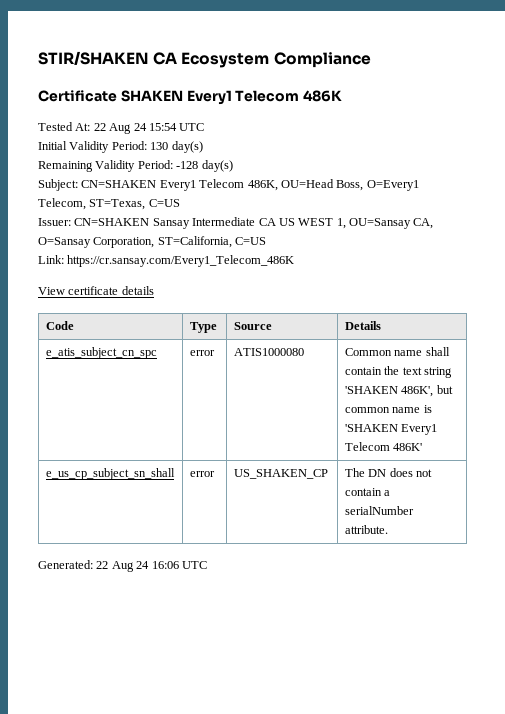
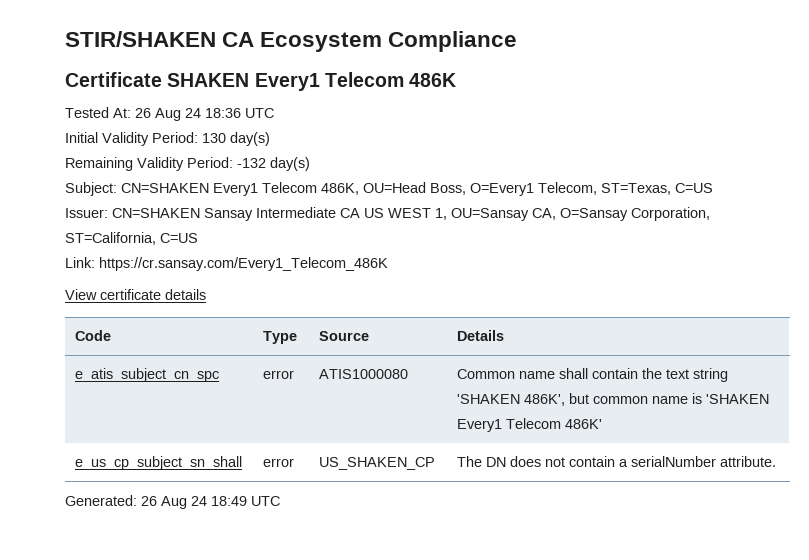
- Tested At: 22 Aug 24 15:54 UTC
+ Tested At: 26 Aug 24 18:36 UTC
- Remaining Validity Period: -128 day(s)
+ Remaining Validity Period: -132 day(s)
- Generated: 22 Aug 24 16:06 UTC
+ Generated: 26 Aug 24 18:49 UTC

